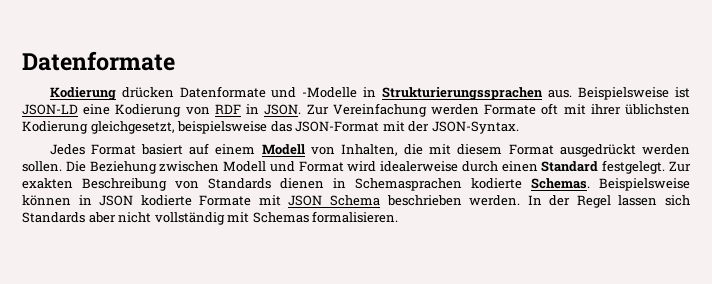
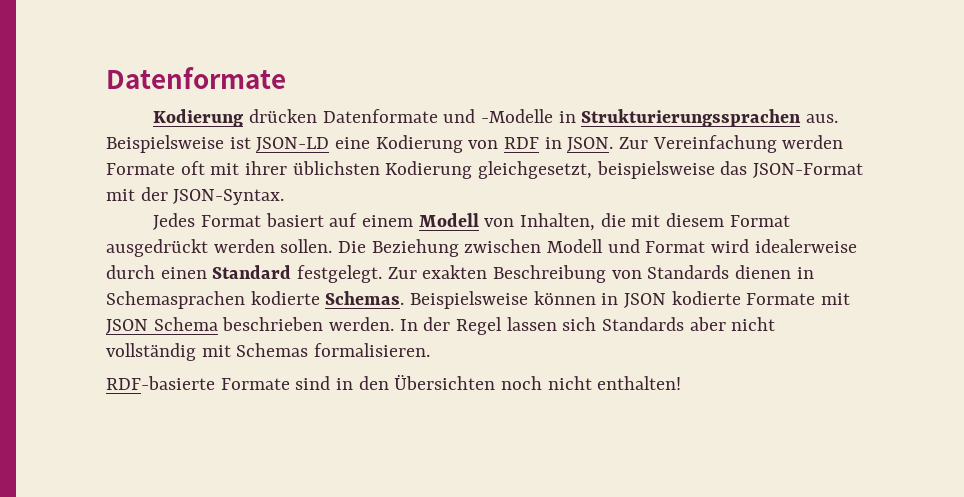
+ RDF-basierte Formate sind in den Übersichten noch nicht enthalten!

